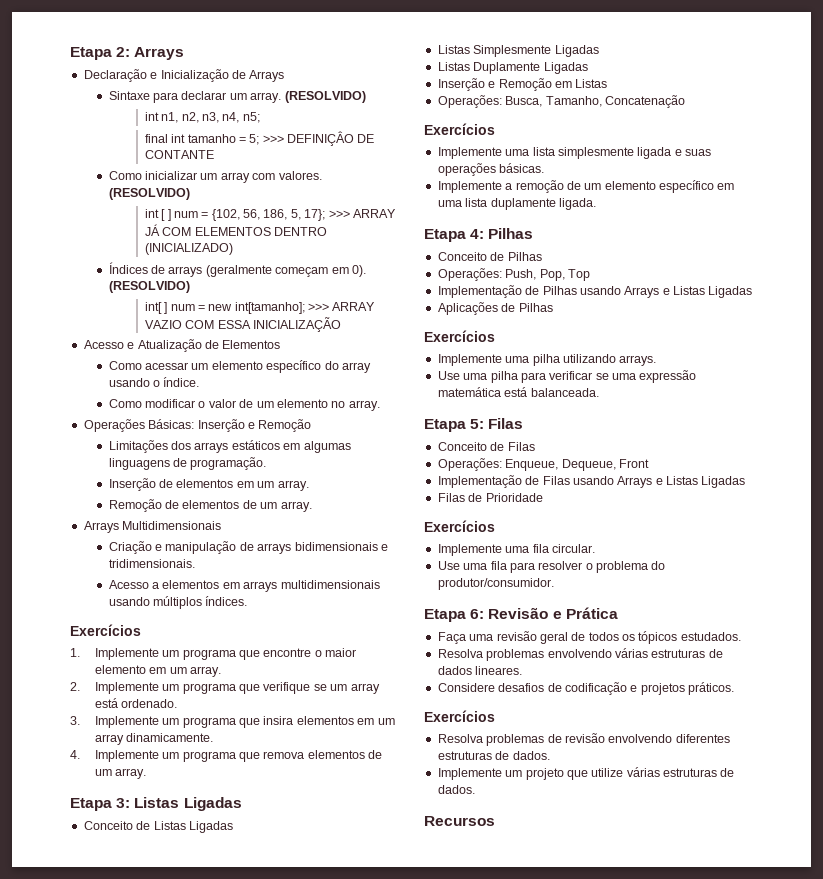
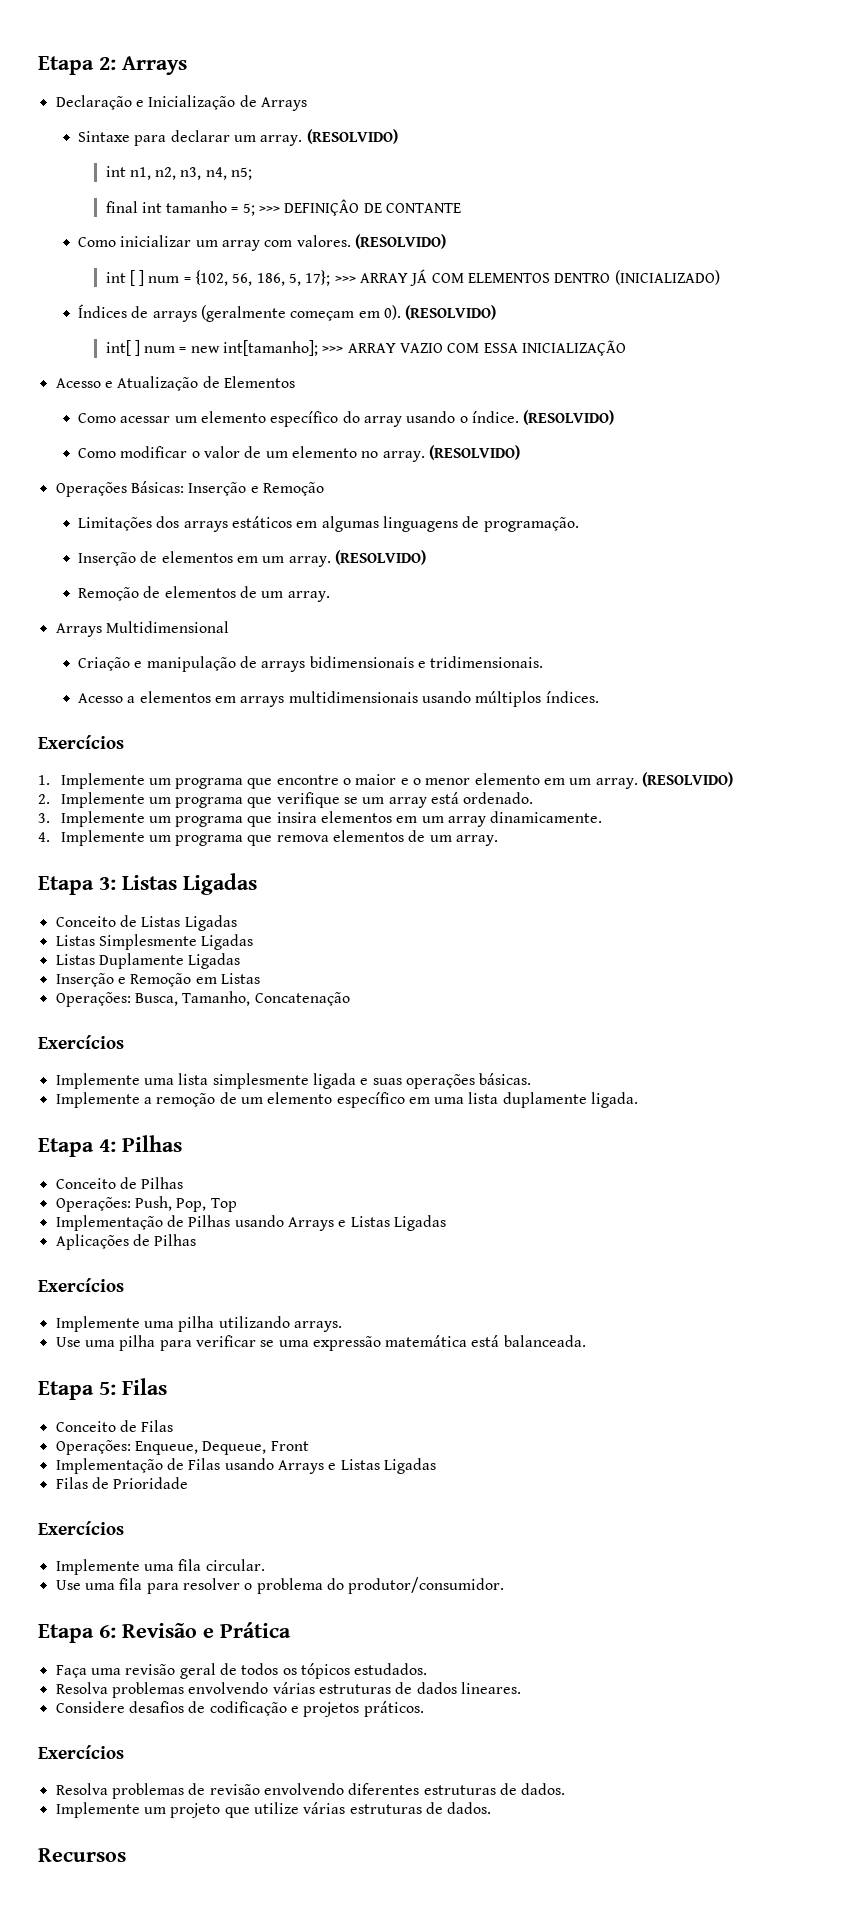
- Como acessar um elemento específico do array usando o índice.
+ Como acessar um elemento específico do array usando o índice. (RESOLVIDO)
- Como modificar o valor de um elemento no array.
+ Como modificar o valor de um elemento no array. (RESOLVIDO)
- Inserção de elementos em um array.
+ Inserção de elementos em um array. (RESOLVIDO)
- Arrays Multidimensionais
+ Arrays Multidimensional
- 1. Implemente um programa que encontre o maior elemento em um array.
+ 1. Implemente um programa que encontre o maior e o menor elemento em um array. (RESOLVIDO)

